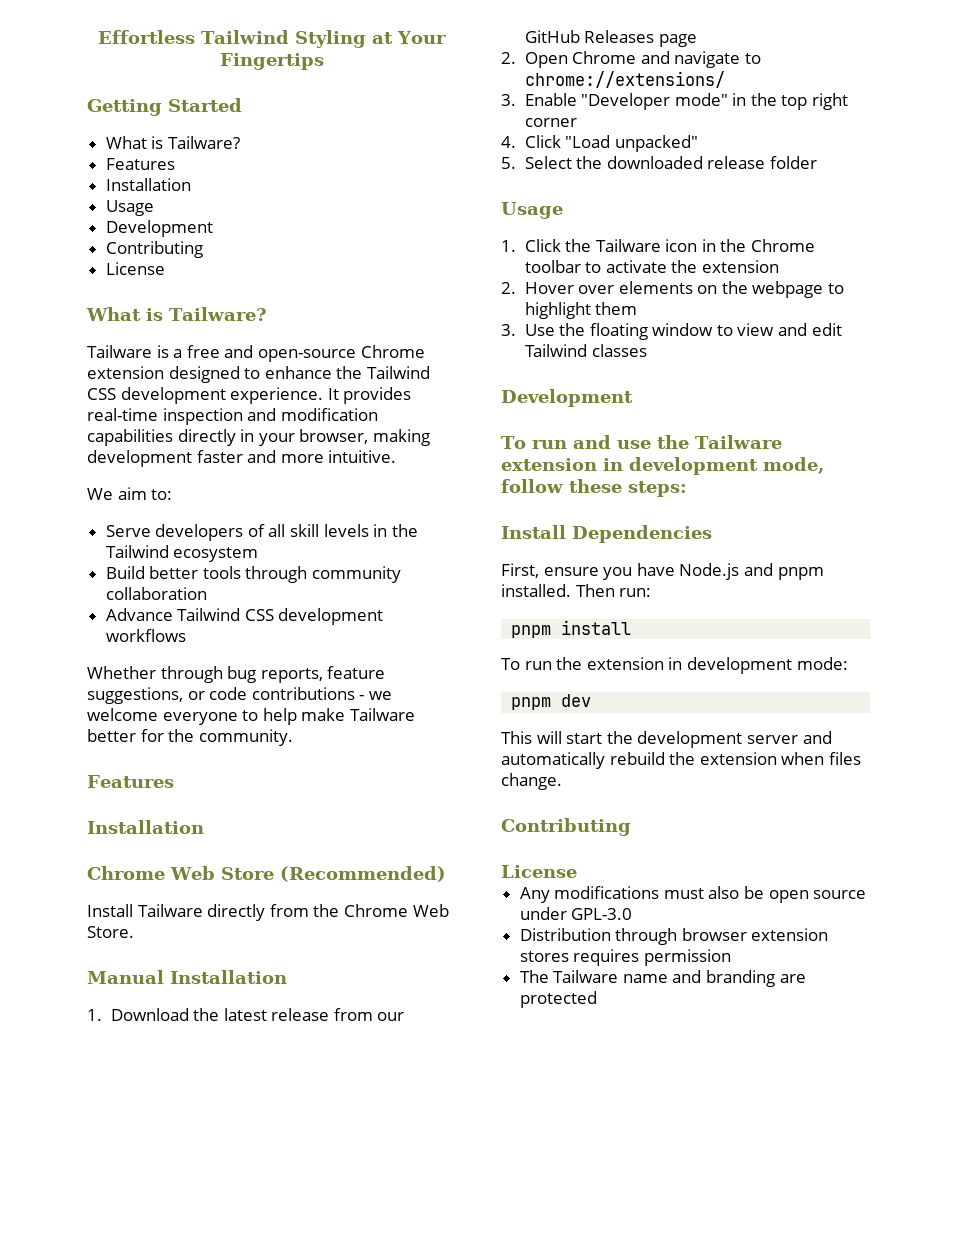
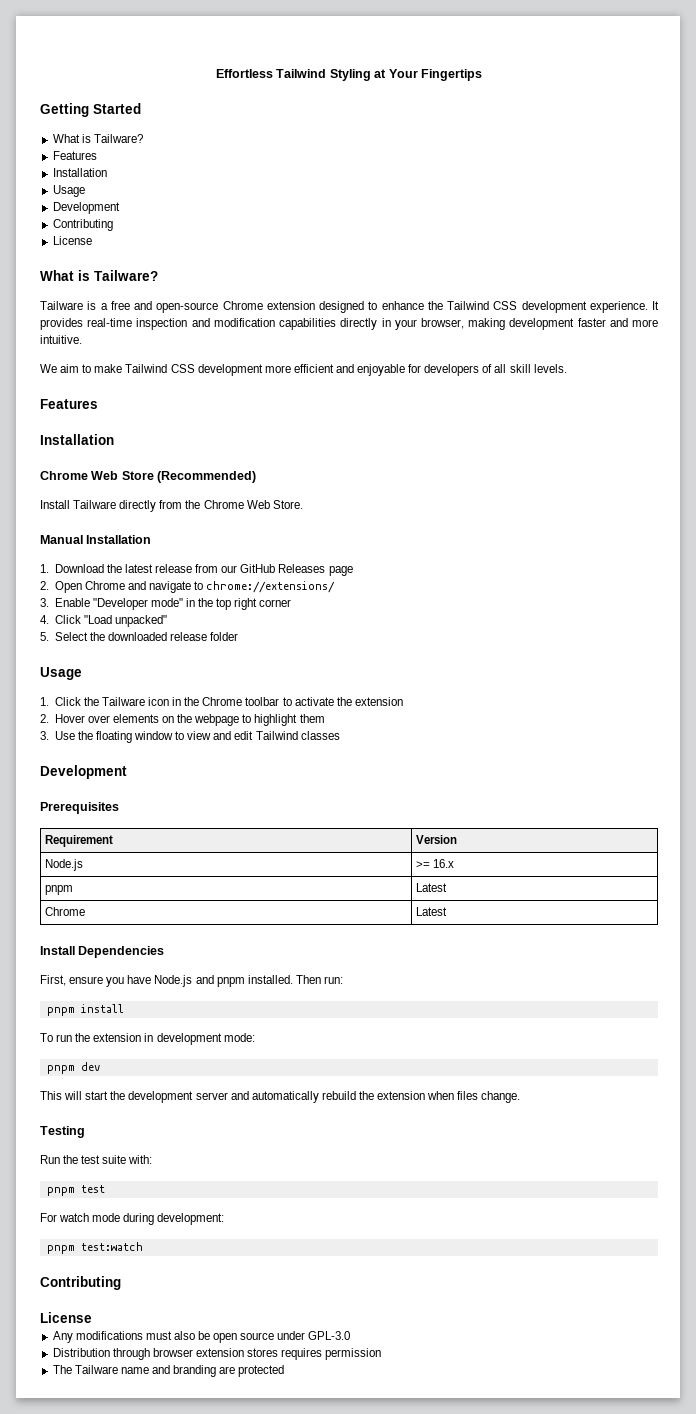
- We aim to:
- Serve developers of all skill levels in the Tailwind ecosystem
- Build better tools through community collaboration
- Advance Tailwind CSS development workflows
- Whether through bug reports, feature suggestions, or code contributions - we welcome everyone to help make Tailware better for the community.
+ We aim to make Tailwind CSS development more efficient and enjoyable for developers of all skill levels.
- To run and use the Tailware extension in development mode, follow these steps:
+ Prerequisites
+ Requirement | Version
+ Node.js | >= 16.x
+ pnpm | Latest
+ Chrome | Latest
+ Testing
+ Run the test suite with:
+ pnpm test
+ For watch mode during development:
+ pnpm test:watch

